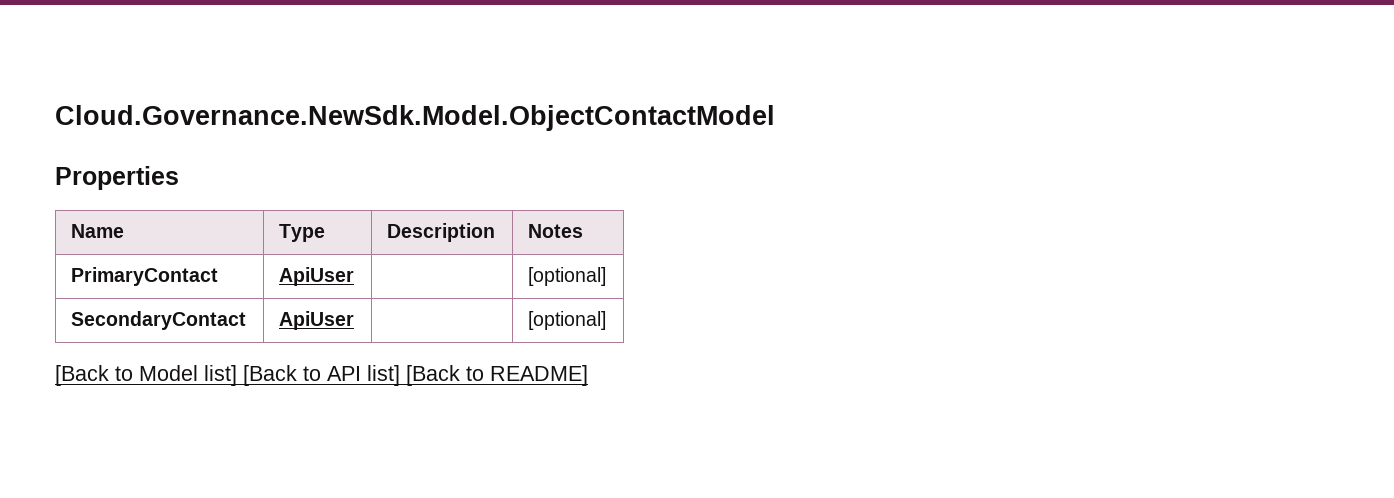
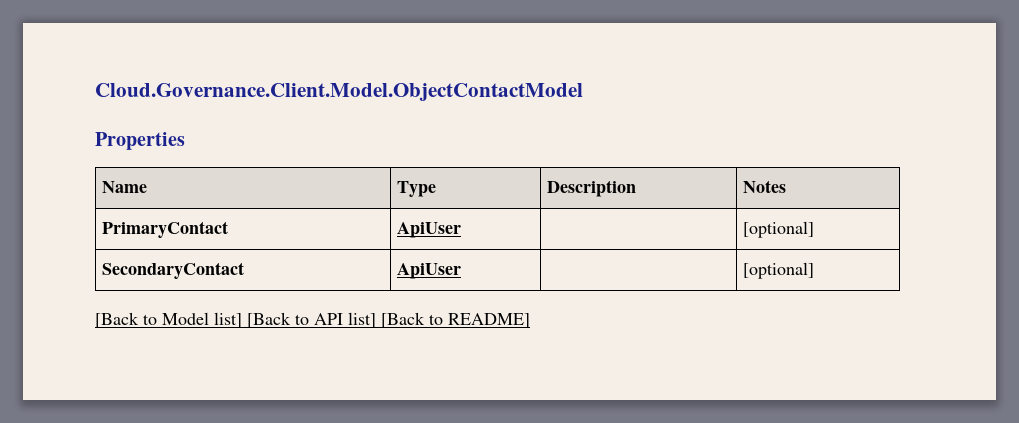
- Cloud.Governance.NewSdk.Model.ObjectContactModel
+ Cloud.Governance.Client.Model.ObjectContactModel

